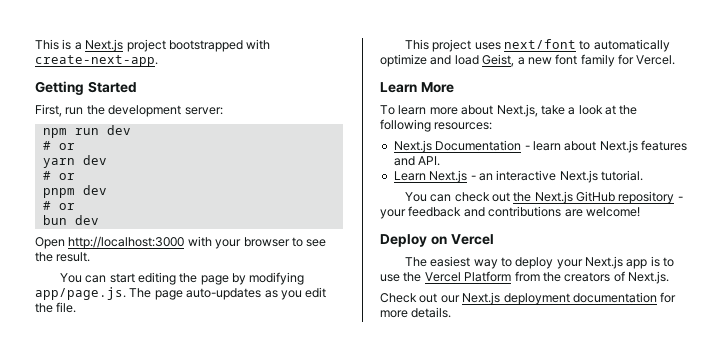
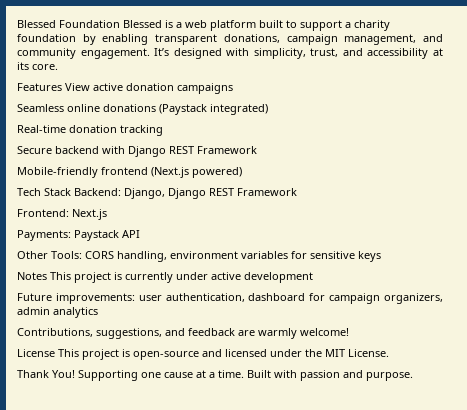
- This is a Next.js project bootstrapped with create-next-app.
- Getting Started
- First, run the development server:
- npm run dev
- # or
- yarn dev
- # or
- pnpm dev
- # or
- bun dev
- Open http://localhost:3000 with your browser to see the result.
- You can start editing the page by modifying app/page.js. The page auto-updates as you edit the file.
- This project uses next/font to automatically optimize and load Geist, a new font family for Vercel.
- Learn More
- To learn more about Next.js, take a look at the following resources:
- Next.js Documentation - learn about Next.js features and API.
- Learn Next.js - an interactive Next.js tutorial.
- You can check out the Next.js GitHub repository - your feedback and contributions are welcome!
- Deploy on Vercel
- The easiest way to deploy your Next.js app is to use the Vercel Platform from the creators of Next.js.
- Check out our Next.js deployment documentation for more details.
+ Blessed Foundation Blessed is a web platform built to support a charity foundation by enabling transparent donations, campaign management, and community engagement. It’s designed with simplicity, trust, and accessibility at its core.
+ Features View active donation campaigns
+ Seamless online donations (Paystack integrated)
+ Real-time donation tracking
+ Secure backend with Django REST Framework
+ Mobile-friendly frontend (Next.js powered)
+ Tech Stack Backend: Django, Django REST Framework
+ Frontend: Next.js
+ Payments: Paystack API
+ Other Tools: CORS handling, environment variables for sensitive keys
+ Notes This project is currently under active development
+ Future improvements: user authentication, dashboard for campaign organizers, admin analytics
+ Contributions, suggestions, and feedback are warmly welcome!
+ License This project is open-source and licensed under the MIT License.
+ Thank You! Supporting one cause at a time. Built with passion and purpose.

